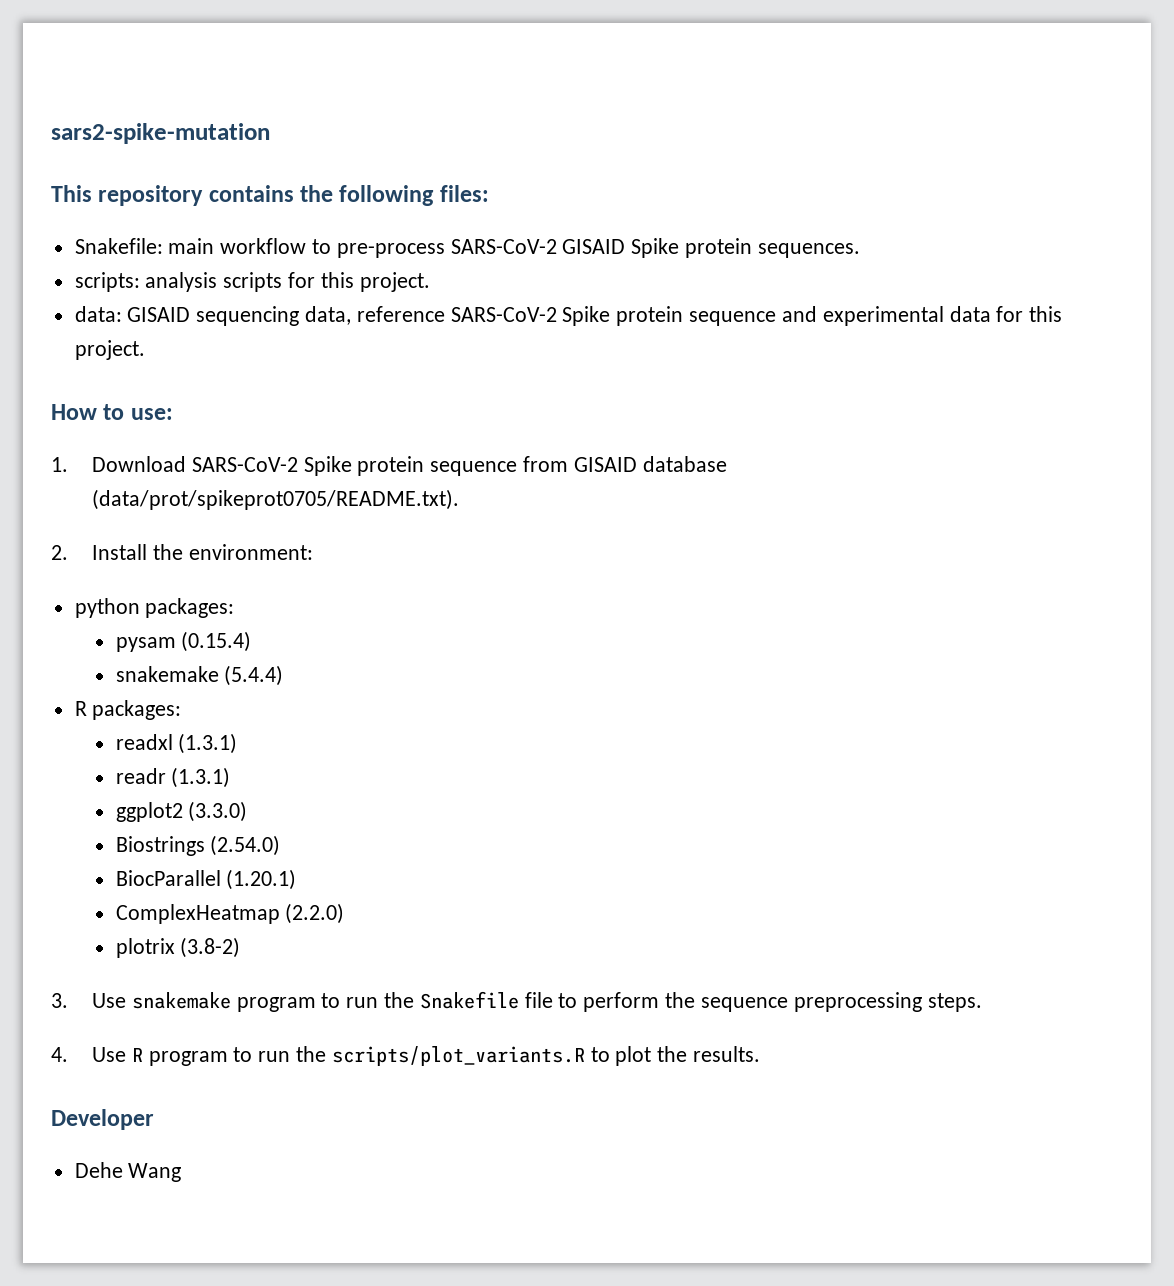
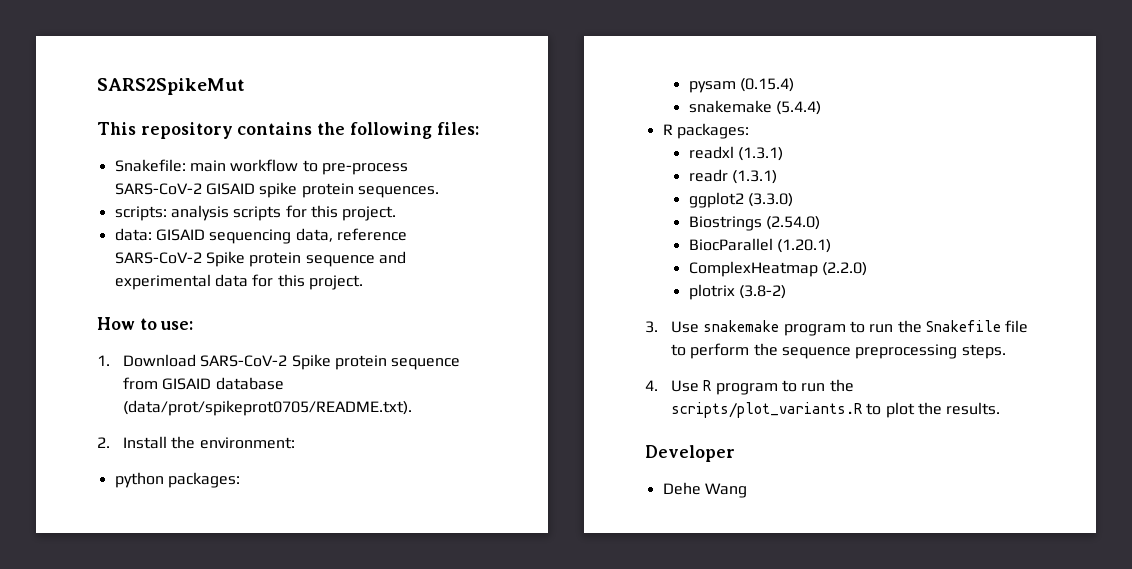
- sars2-spike-mutation
+ SARS2SpikeMut
- Snakefile: main workflow to pre-process SARS-CoV-2 GISAID Spike protein sequences.
+ Snakefile: main workflow to pre-process SARS-CoV-2 GISAID spike protein sequences.

